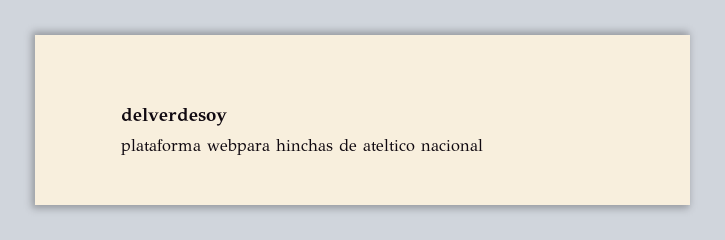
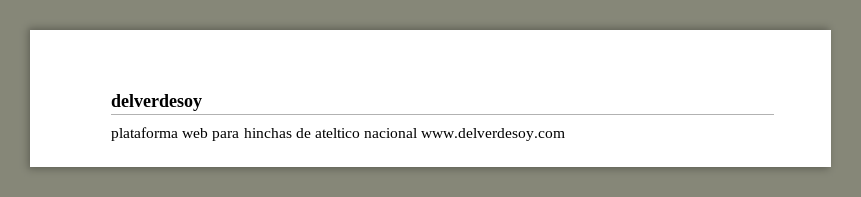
- plataforma webpara hinchas de ateltico nacional
+ plataforma web para hinchas de ateltico nacional www.delverdesoy.com

